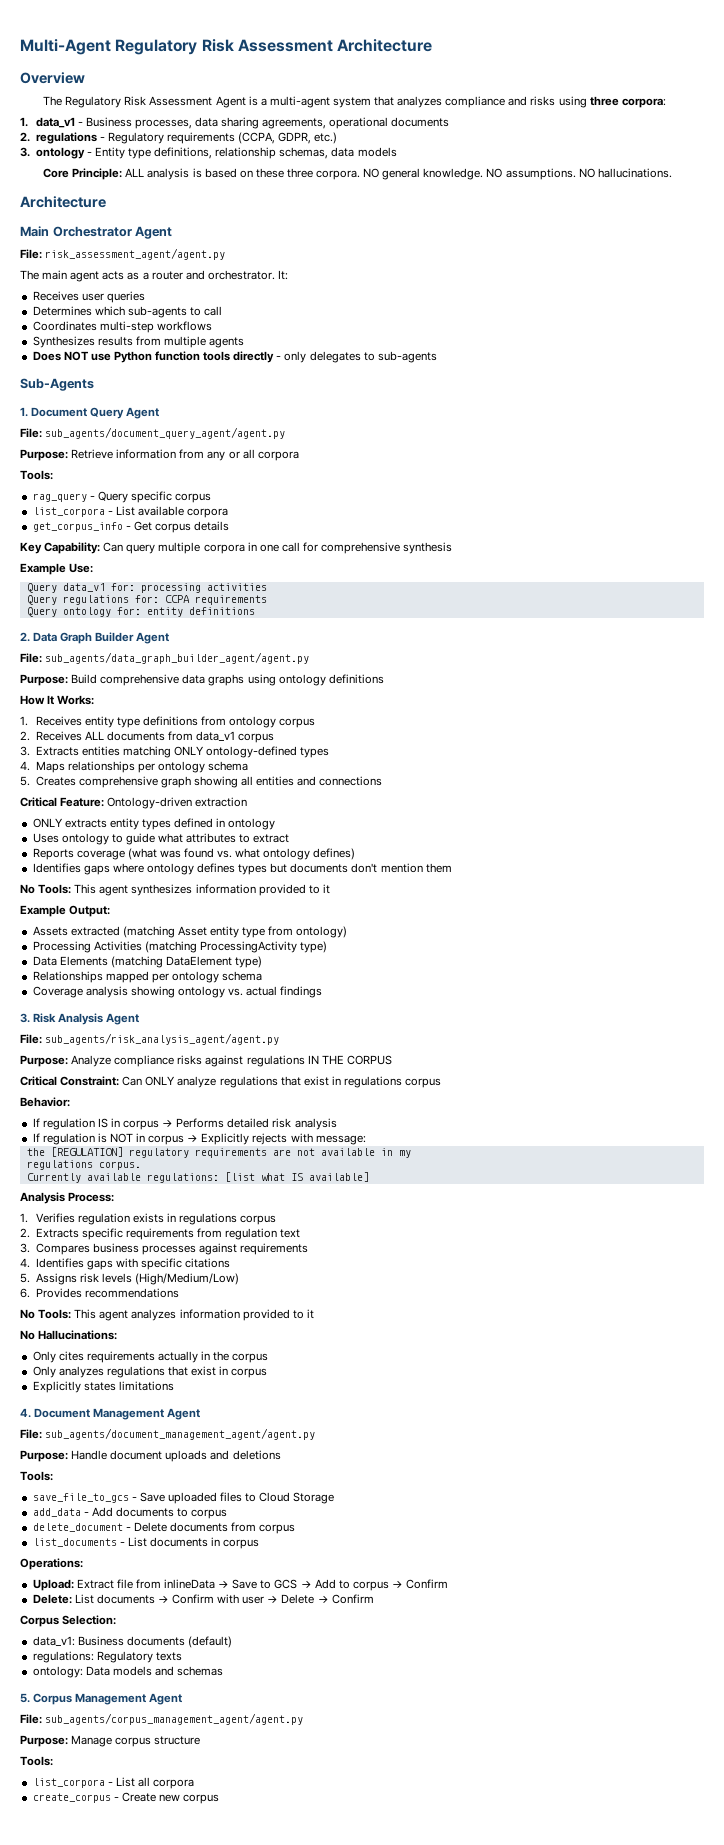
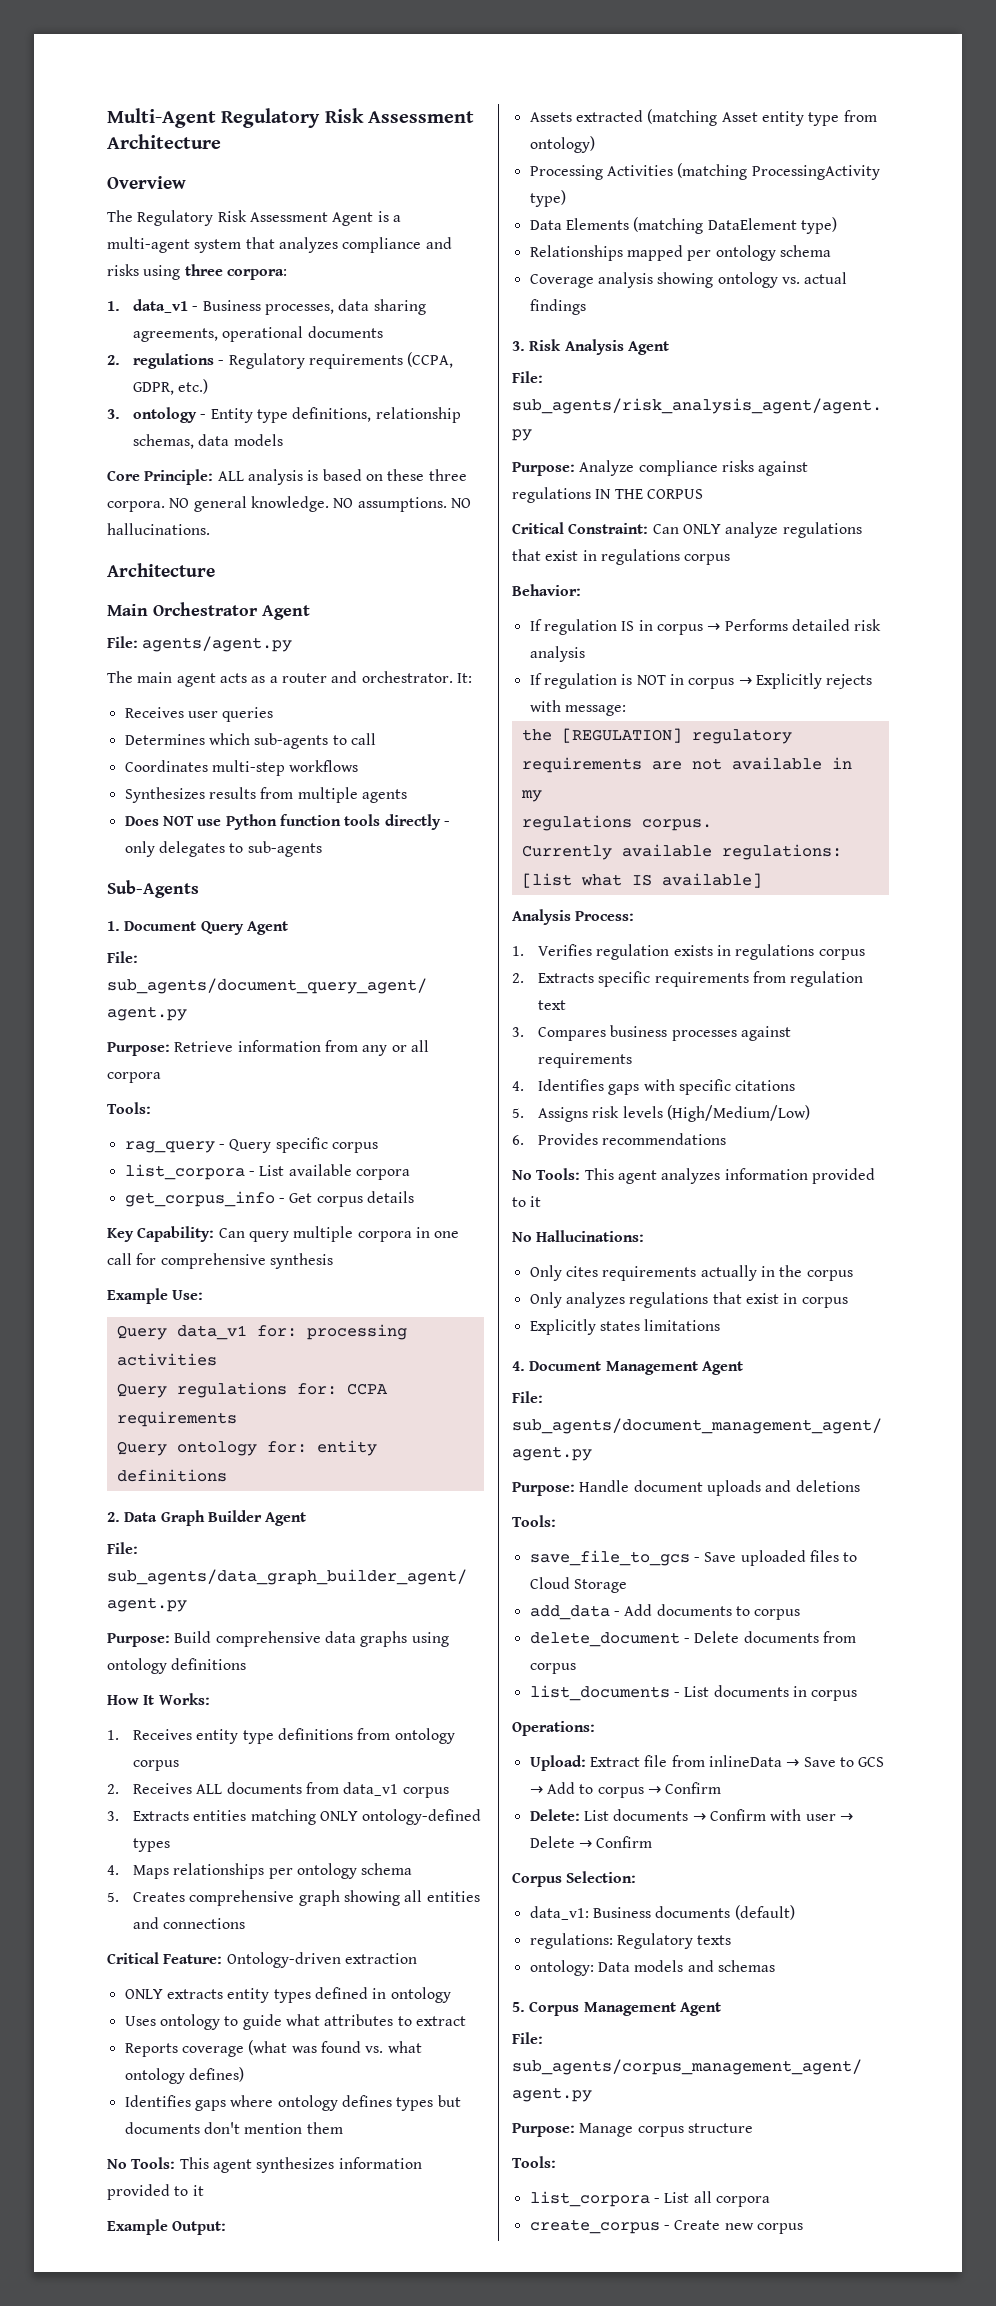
- File: risk_assessment_agent/agent.py
+ File: agents/agent.py

